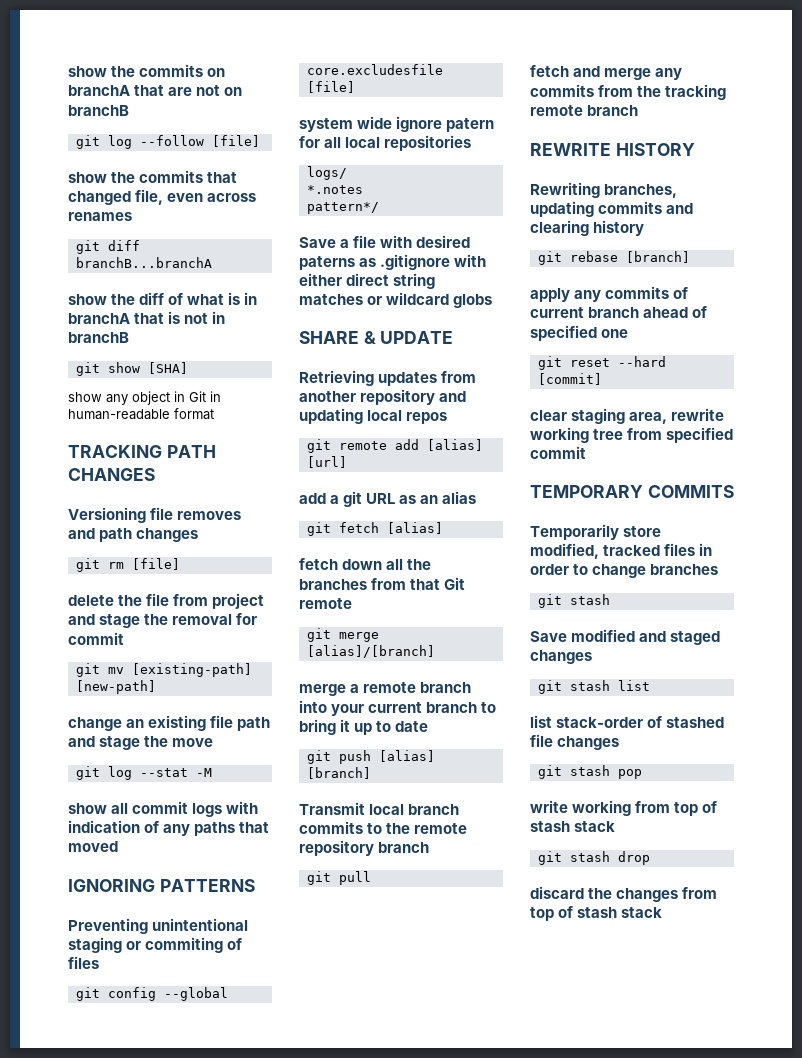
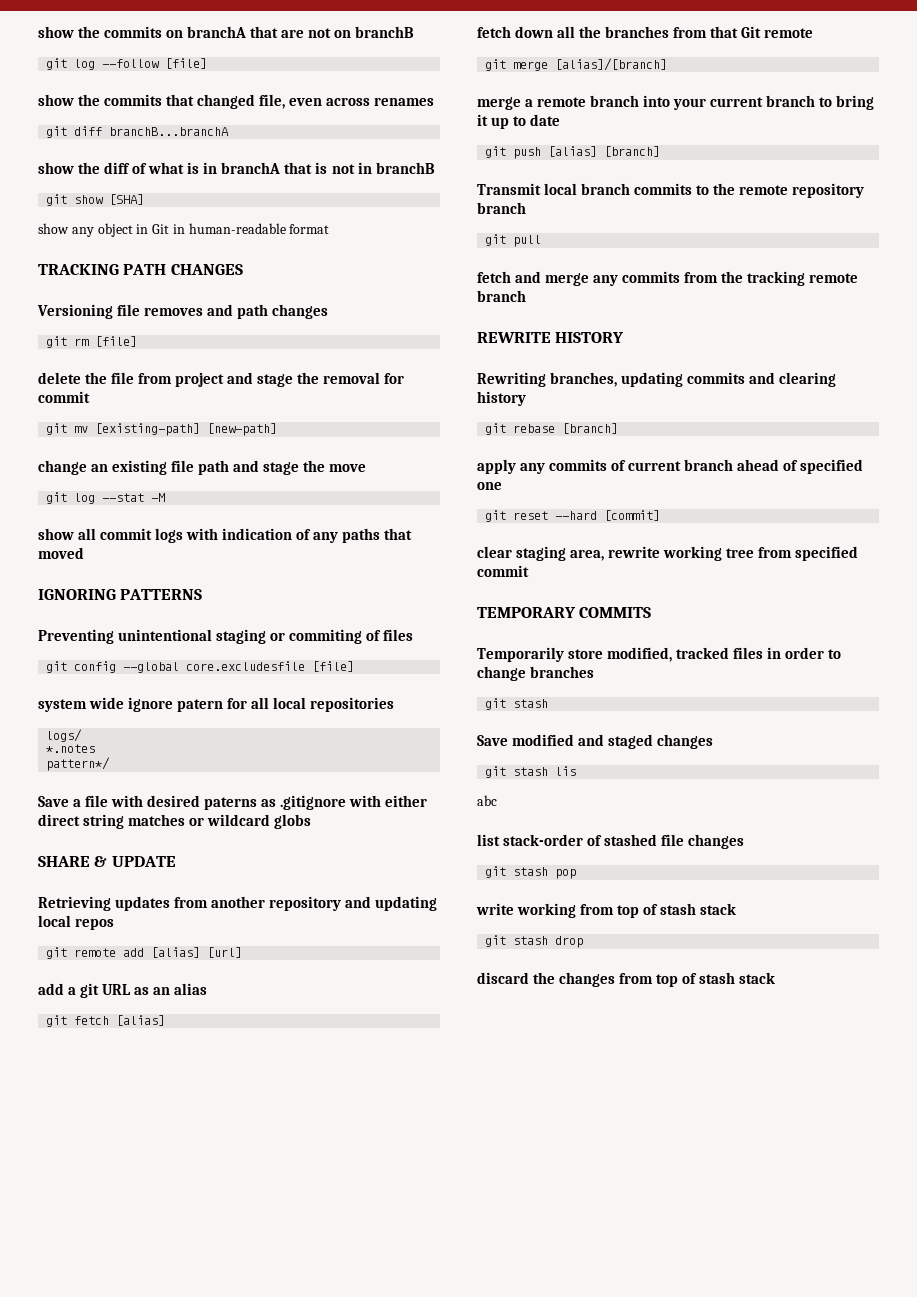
- git stash list
+ git stash lis
+ abc

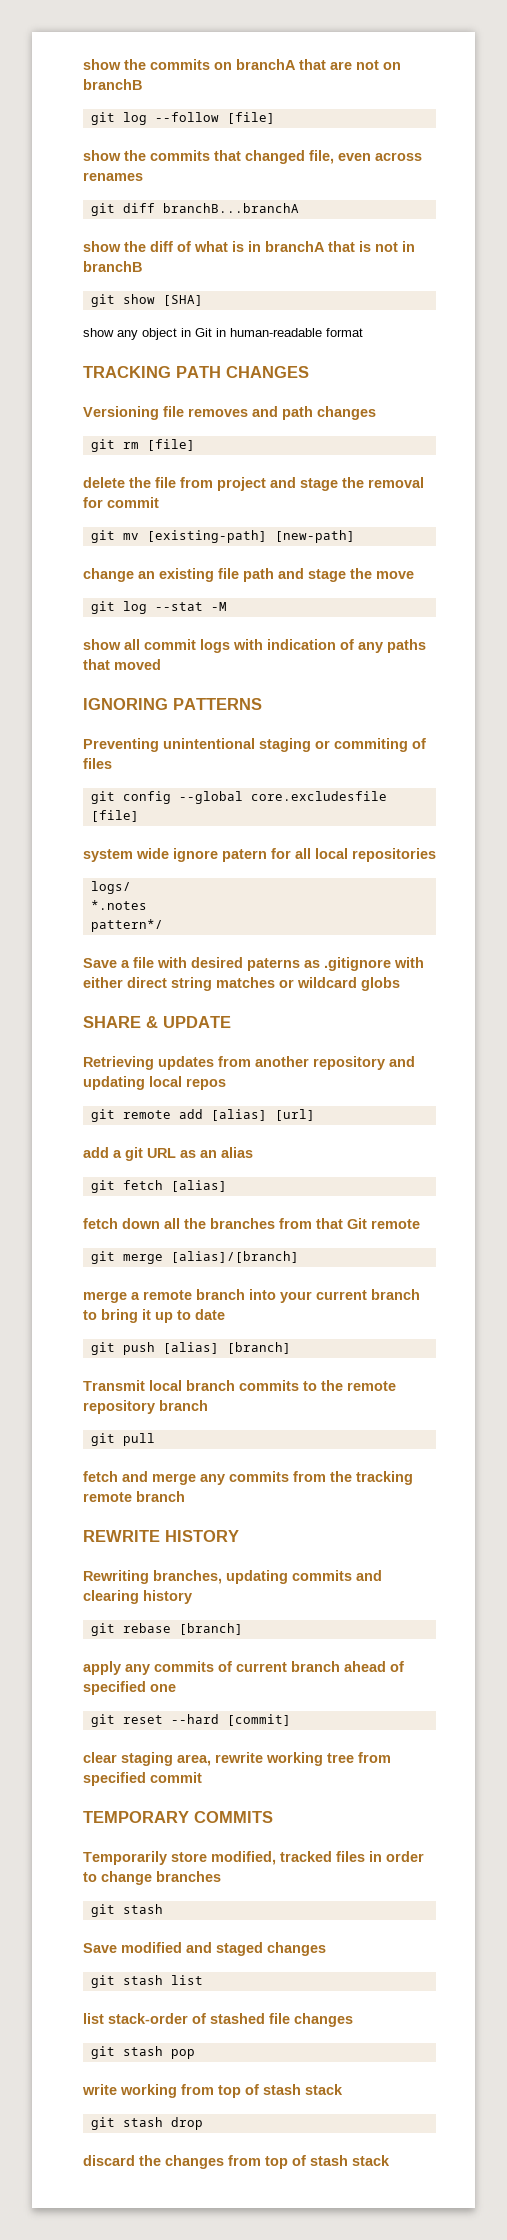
- git stash lis
- abc
+ git stash list

